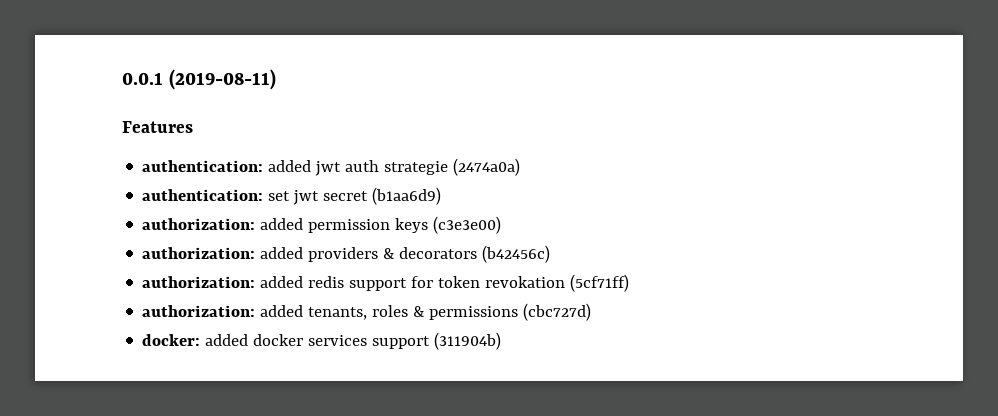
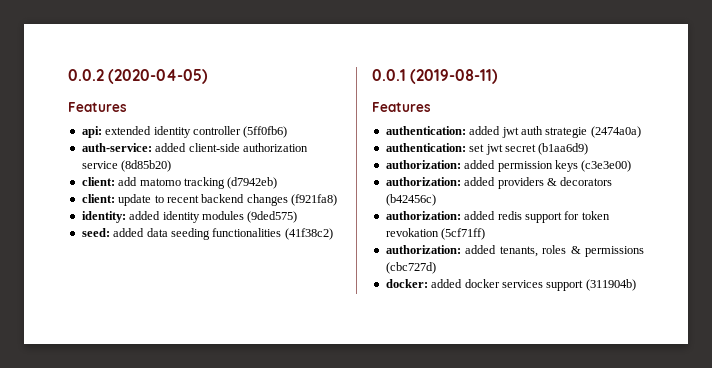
+ 0.0.2 (2020-04-05)
+ Features
+ api: extended identity controller (5ff0fb6)
+ auth-service: added client-side authorization service (8d85b20)
+ client: add matomo tracking (d7942eb)
+ client: update to recent backend changes (f921fa8)
+ identity: added identity modules (9ded575)
+ seed: added data seeding functionalities (41f38c2)

